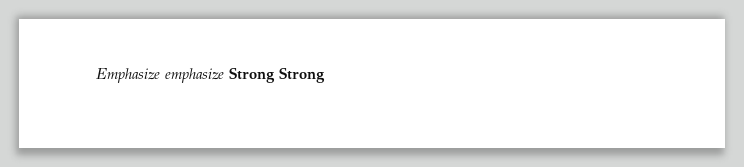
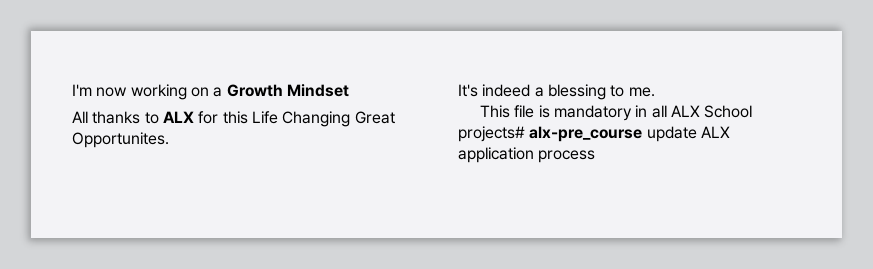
- Emphasize emphasize Strong Strong
+ I'm now working on a Growth Mindset
+ All thanks to ALX for this Life Changing Great Opportunites.
+ It's indeed a blessing to me.
+ This file is mandatory in all ALX School projects# alx-pre_course update ALX application process

